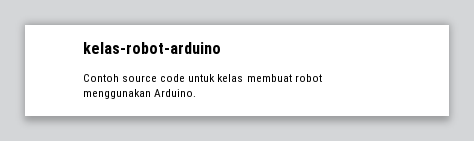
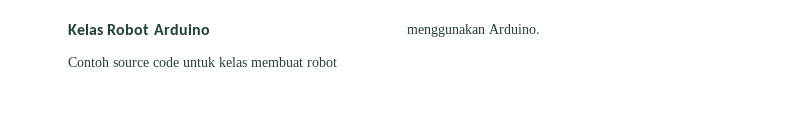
- kelas-robot-arduino
+ Kelas Robot Arduino

